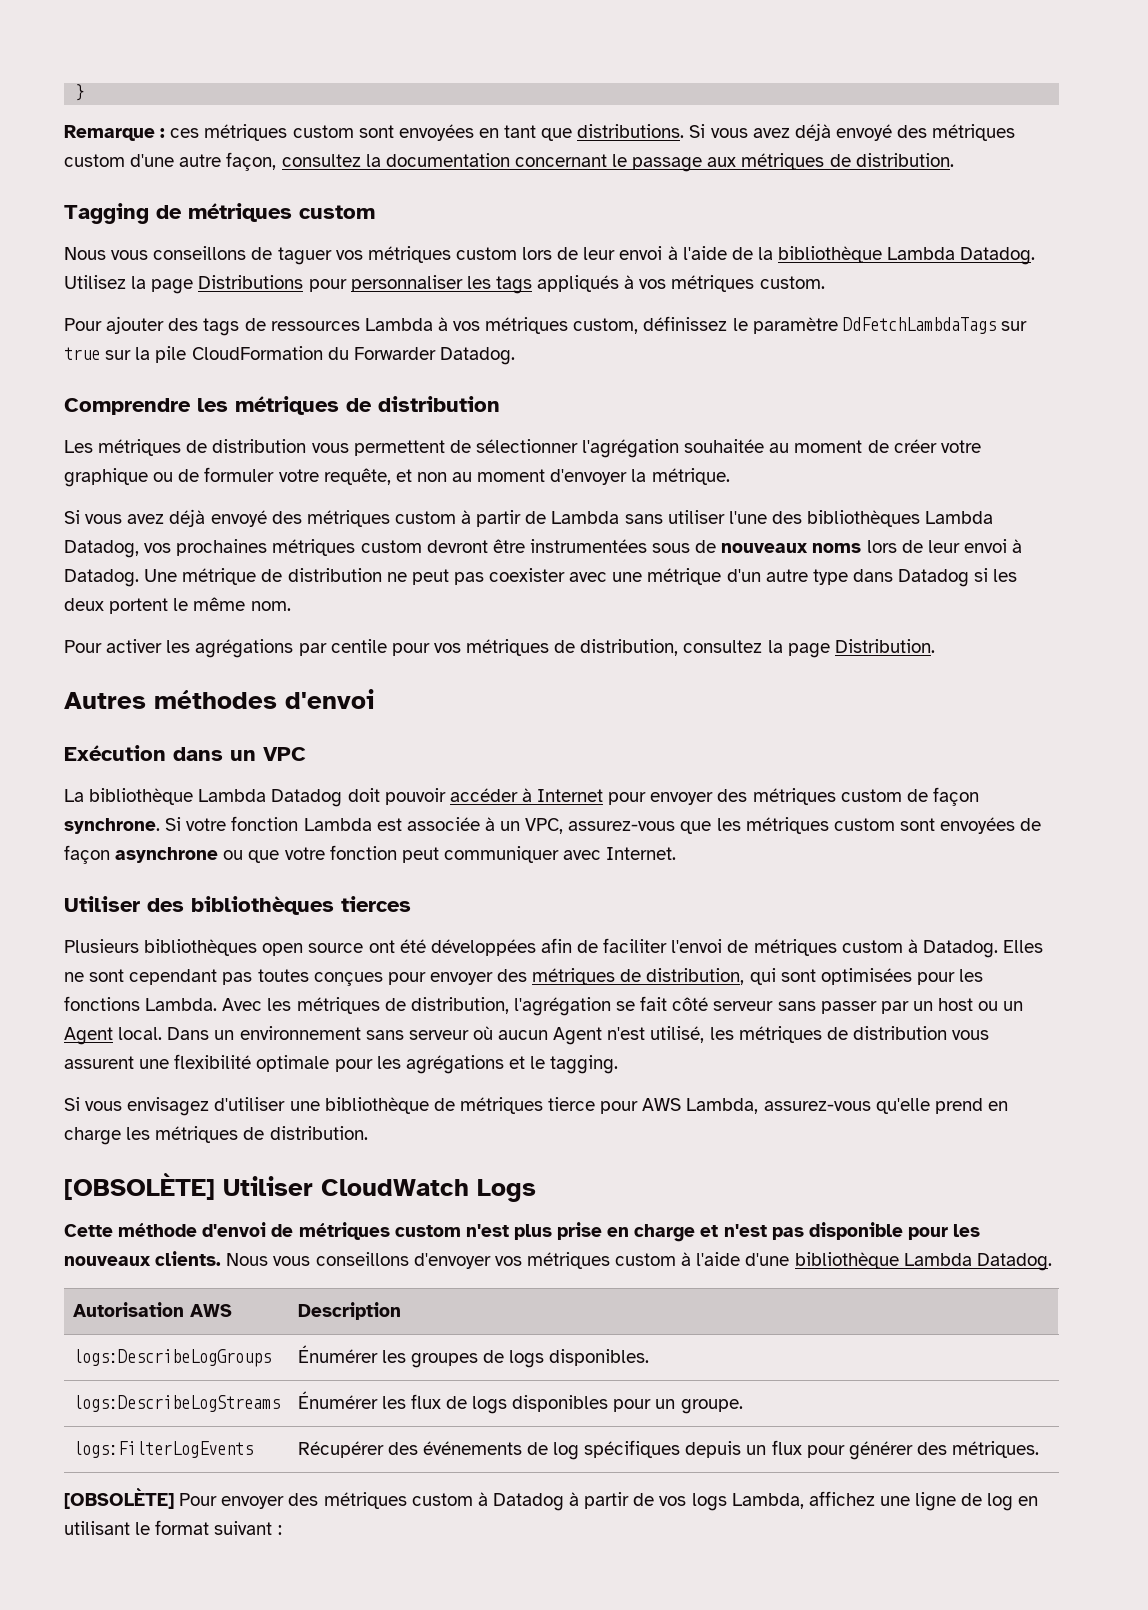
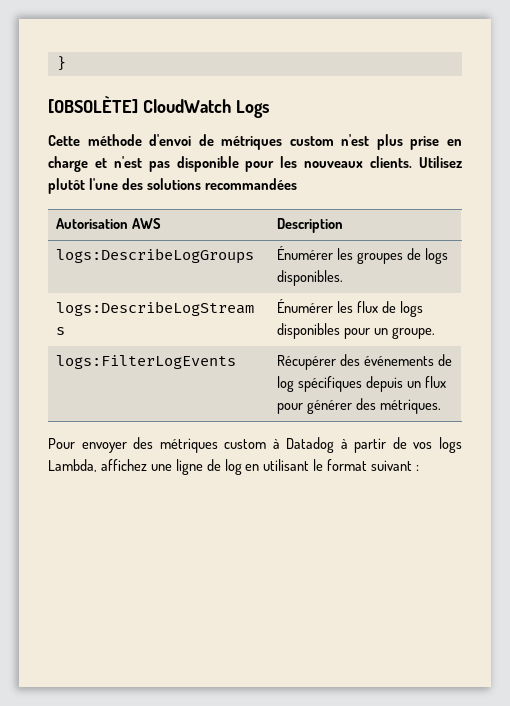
- Remarque : ces métriques custom sont envoyées en tant que distributions. Si vous avez déjà envoyé des métriques custom d'une autre façon, consultez la documentation concernant le passage aux métriques de distribution.
- Tagging de métriques custom
- Nous vous conseillons de taguer vos métriques custom lors de leur envoi à l'aide de la bibliothèque Lambda Datadog. Utilisez la page Distributions pour personnaliser les tags appliqués à vos métriques custom.
- Pour ajouter des tags de ressources Lambda à vos métriques custom, définissez le paramètre DdFetchLambdaTags sur true sur la pile CloudFormation du Forwarder Datadog.
- Comprendre les métriques de distribution
- Les métriques de distribution vous permettent de sélectionner l'agrégation souhaitée au moment de créer votre graphique ou de formuler votre requête, et non au moment d'envoyer la métrique.
- Si vous avez déjà envoyé des métriques custom à partir de Lambda sans utiliser l'une des bibliothèques Lambda Datadog, vos prochaines métriques custom devront être instrumentées sous de nouveaux noms lors de leur envoi à Datadog. Une métrique de distribution ne peut pas coexister avec une métrique d'un autre type dans Datadog si les deux portent le même nom.
- Pour activer les agrégations par centile pour vos métriques de distribution, consultez la page Distribution.
- Autres méthodes d'envoi
- Exécution dans un VPC
- La bibliothèque Lambda Datadog doit pouvoir accéder à Internet pour envoyer des métriques custom de façon synchrone. Si votre fonction Lambda est associée à un VPC, assurez-vous que les métriques custom sont envoyées de façon asynchrone ou que votre fonction peut communiquer avec Internet.
- Utiliser des bibliothèques tierces
- Plusieurs bibliothèques open source ont été développées afin de faciliter l'envoi de métriques custom à Datadog. Elles ne sont cependant pas toutes conçues pour envoyer des métriques de distribution, qui sont optimisées pour les fonctions Lambda. Avec les métriques de distribution, l'agrégation se fait côté serveur sans passer par un host ou un Agent local. Dans un environnement sans serveur où aucun Agent n'est utilisé, les métriques de distribution vous assurent une flexibilité optimale pour les agrégations et le tagging.
- Si vous envisagez d'utiliser une bibliothèque de métriques tierce pour AWS Lambda, assurez-vous qu'elle prend en charge les métriques de distribution.
- [OBSOLÈTE] Utiliser CloudWatch Logs
+ [OBSOLÈTE] CloudWatch Logs
- Nous vous conseillons d'envoyer vos métriques custom à l'aide d'une bibliothèque Lambda Datadog.
+ Utilisez plutôt l'une des solutions recommandées
- [OBSOLÈTE] Pour envoyer des métriques custom à Datadog à partir de vos logs Lambda, affichez une ligne de log en utilisant le format suivant :
+ Pour envoyer des métriques custom à Datadog à partir de vos logs Lambda, affichez une ligne de log en utilisant le format suivant :

